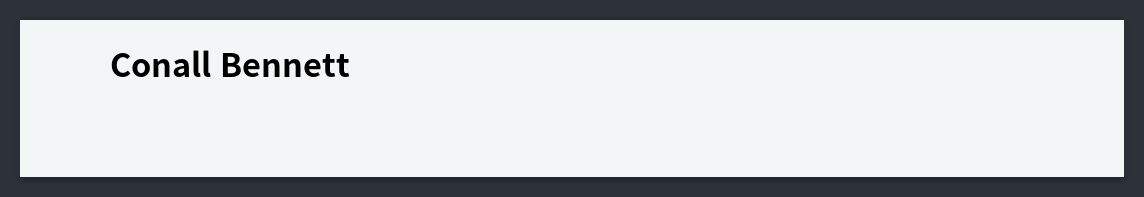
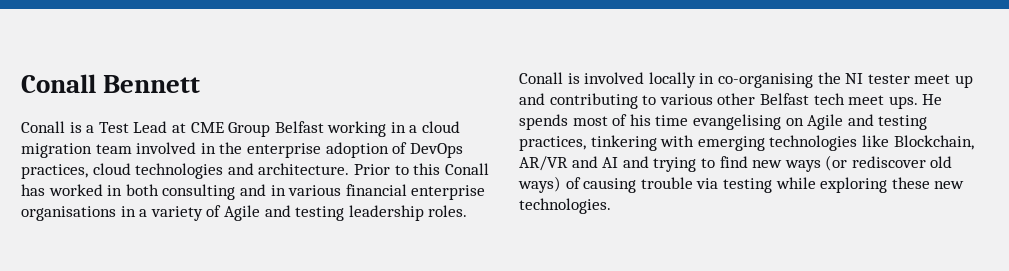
+ Conall is a Test Lead at CME Group Belfast working in a cloud migration team involved in the enterprise adoption of DevOps practices, cloud technologies and architecture. Prior to this Conall has worked in both consulting and in various financial enterprise organisations in a variety of Agile and testing leadership roles. Conall is involved locally in co-organising the NI tester meet up and contributing to various other Belfast tech meet ups. He spends most of his time evangelising on Agile and testing practices, tinkering with emerging technologies like Blockchain, AR/VR and AI and trying to find new ways (or rediscover old ways) of causing trouble via testing while exploring these new technologies.

